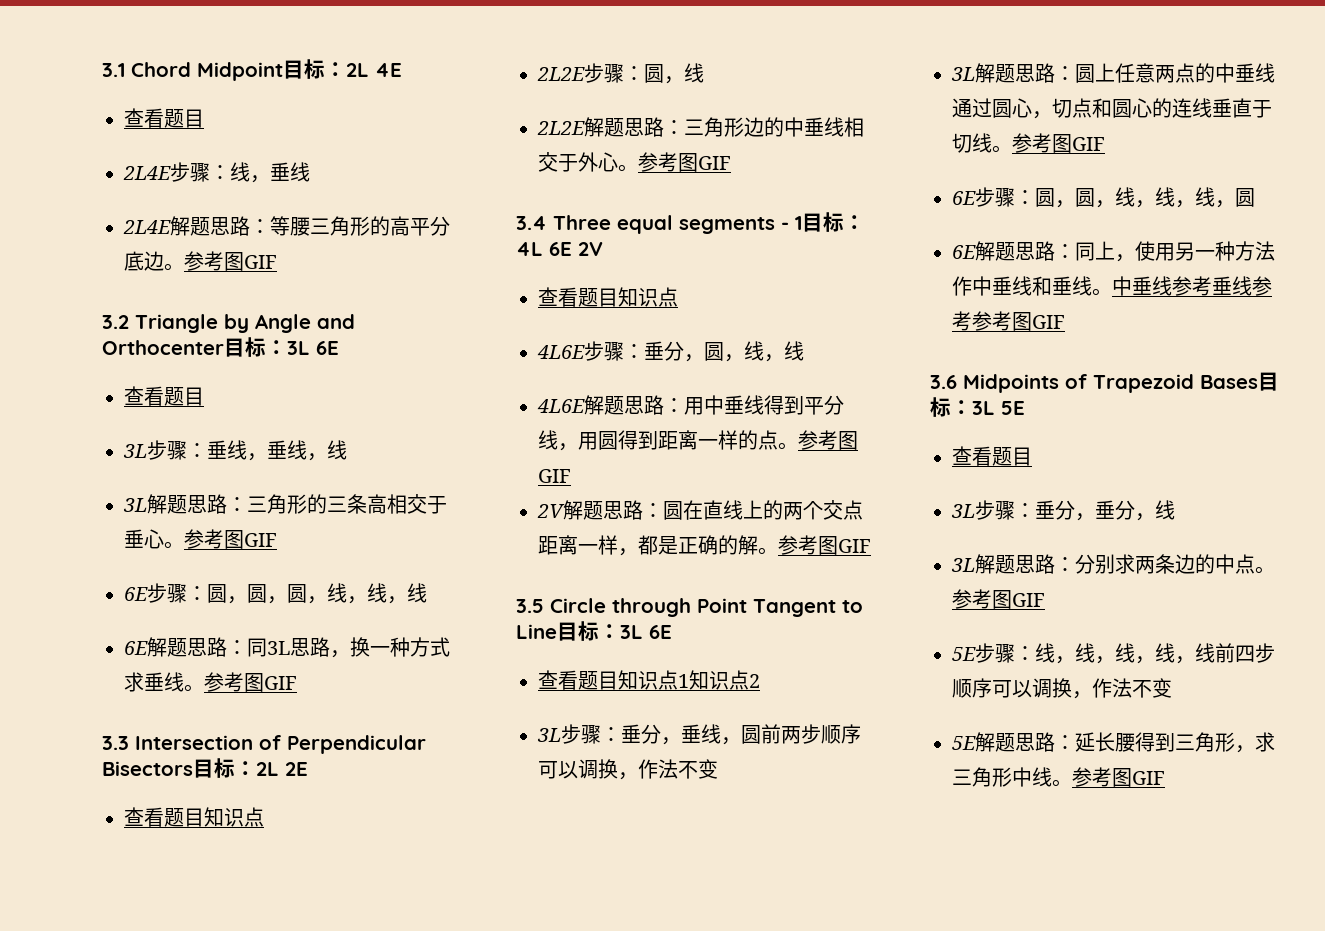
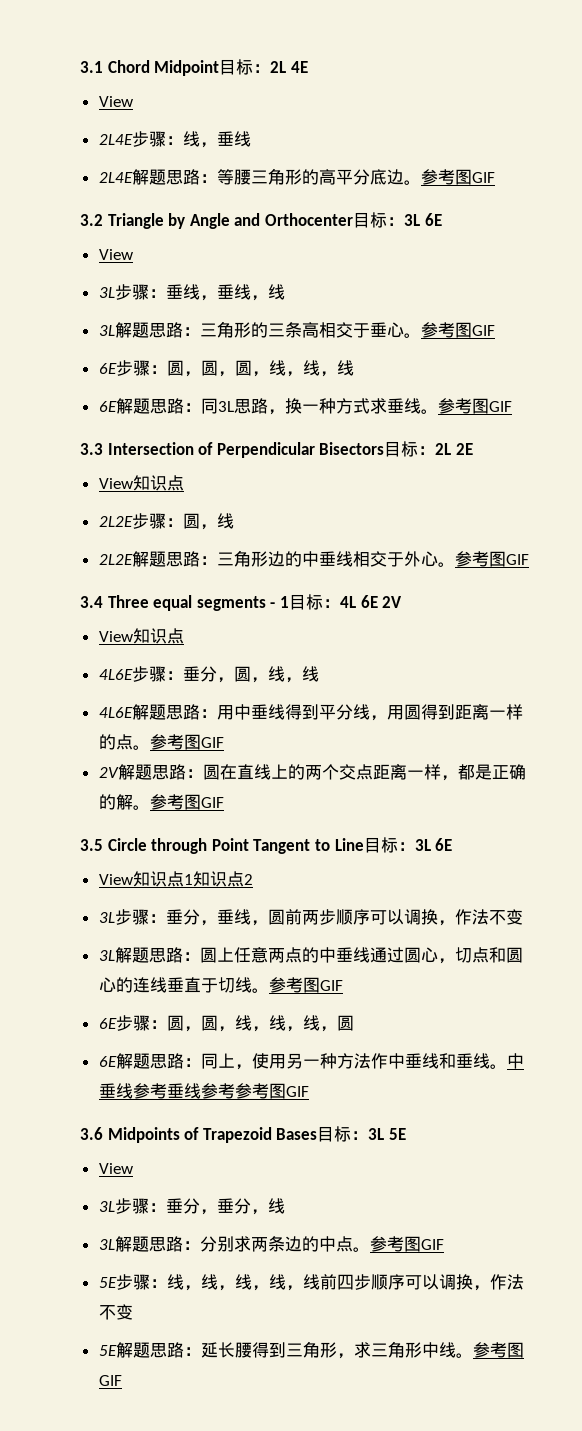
  3.1 Chord Midpoint目标：2L 4E
- 查看题目
+ View
  3.2 Triangle by Angle and Orthocenter目标：3L 6E
- 查看题目
+ View
  3.3 Intersection of Perpendicular Bisectors目标：2L 2E
- 查看题目知识点
+ View知识点
  3.4 Three equal segments - 1目标：4L 6E 2V
- 查看题目知识点
+ View知识点
- 查看题目知识点1知识点2
+ View知识点1知识点2
  3.6 Midpoints of Trapezoid Bases目标：3L 5E
- 查看题目
+ View

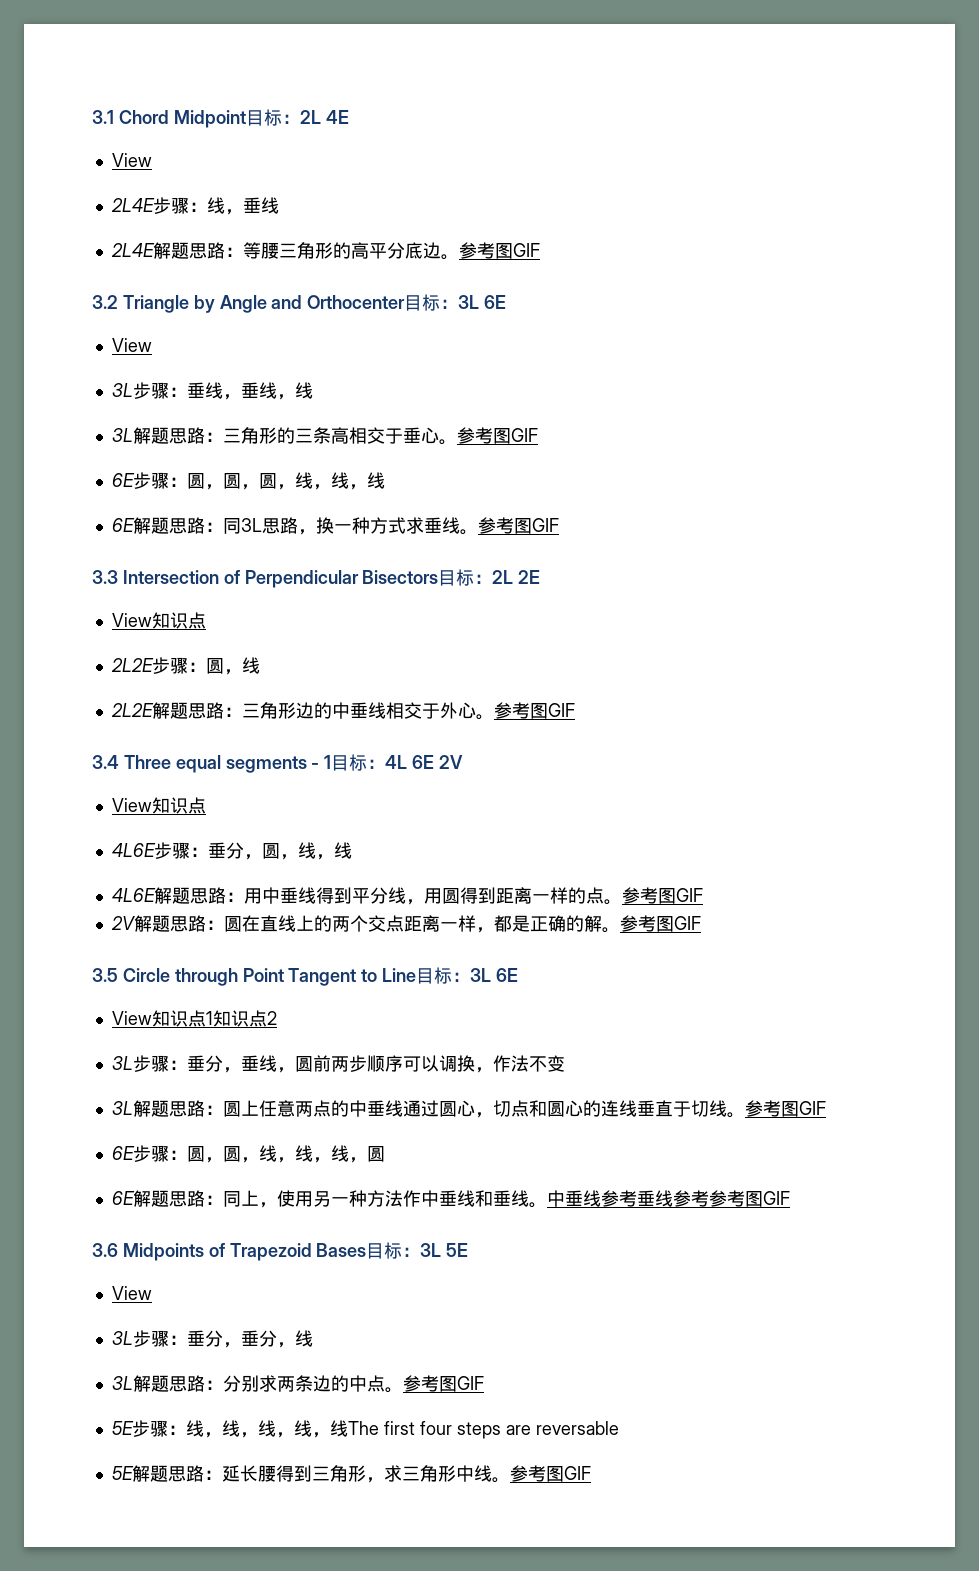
- 5E步骤：线，线，线，线，线前四步顺序可以调换，作法不变
+ 5E步骤：线，线，线，线，线The first four steps are reversable

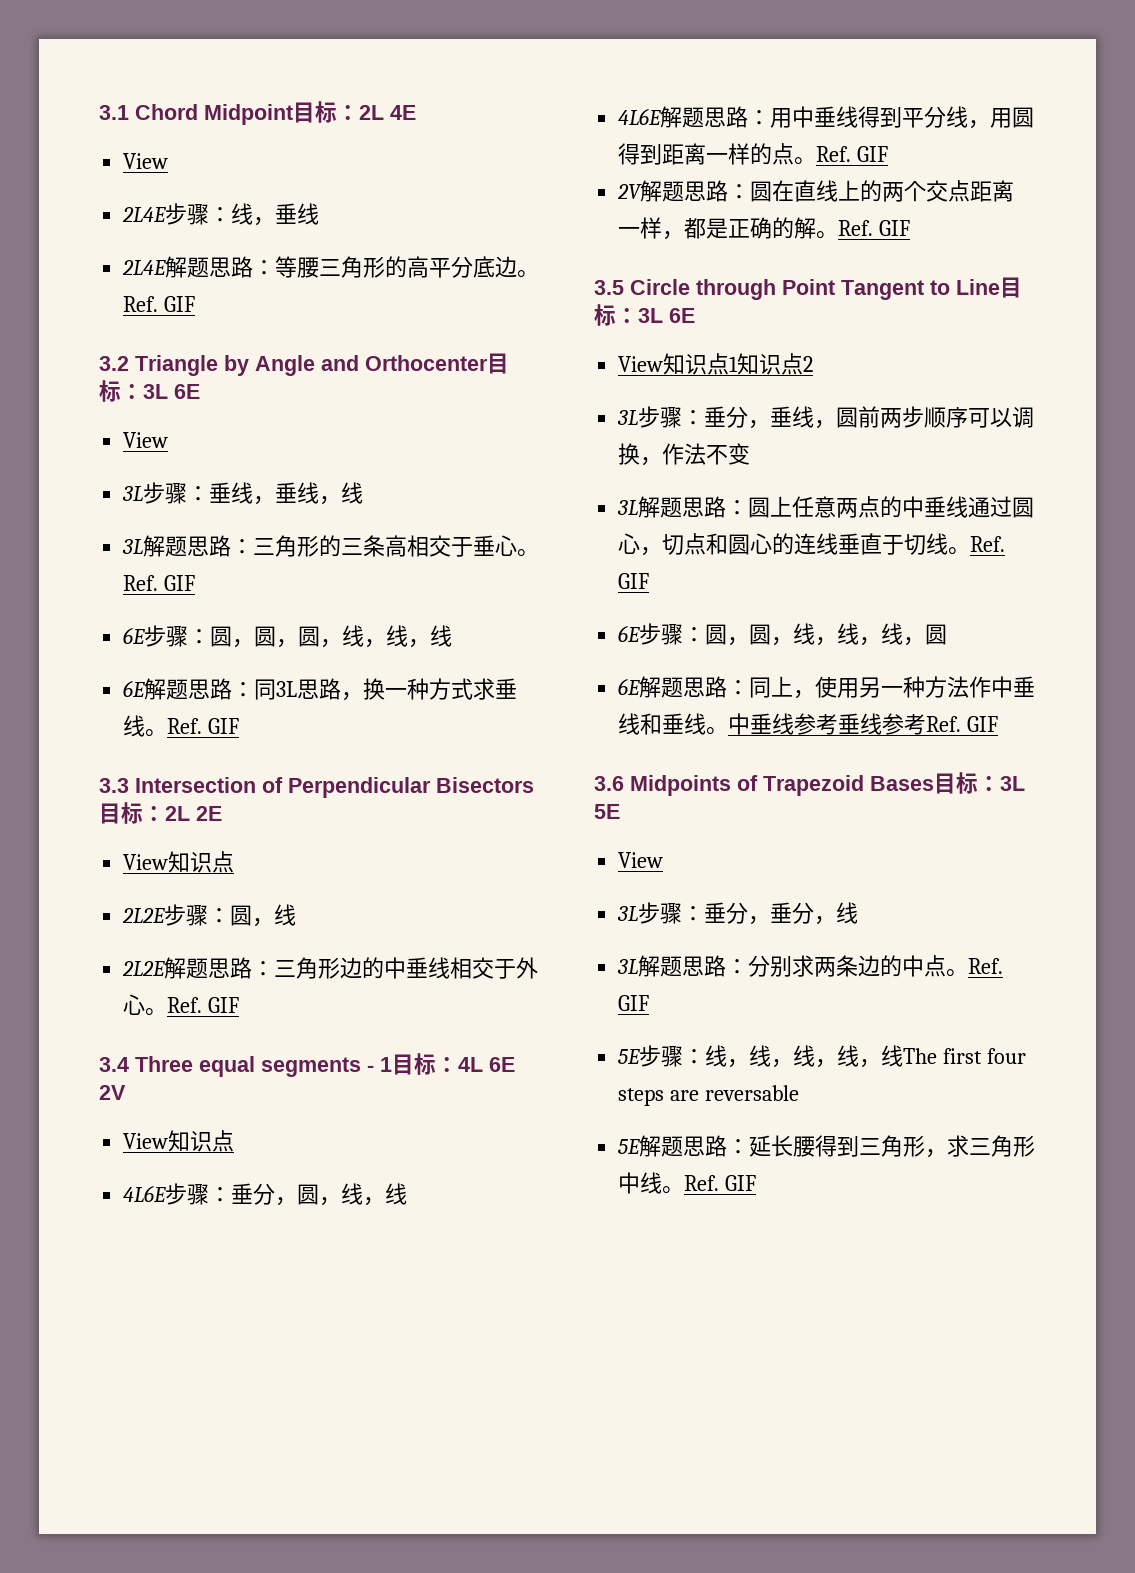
- 2L4E解题思路：等腰三角形的高平分底边。参考图GIF
+ 2L4E解题思路：等腰三角形的高平分底边。Ref. GIF
- 3L解题思路：三角形的三条高相交于垂心。参考图GIF
+ 3L解题思路：三角形的三条高相交于垂心。Ref. GIF
- 6E解题思路：同3L思路，换一种方式求垂线。参考图GIF
+ 6E解题思路：同3L思路，换一种方式求垂线。Ref. GIF
- 2L2E解题思路：三角形边的中垂线相交于外心。参考图GIF
+ 2L2E解题思路：三角形边的中垂线相交于外心。Ref. GIF
- 4L6E解题思路：用中垂线得到平分线，用圆得到距离一样的点。参考图GIF
+ 4L6E解题思路：用中垂线得到平分线，用圆得到距离一样的点。Ref. GIF
- 2V解题思路：圆在直线上的两个交点距离一样，都是正确的解。参考图GIF
+ 2V解题思路：圆在直线上的两个交点距离一样，都是正确的解。Ref. GIF
- 3L解题思路：圆上任意两点的中垂线通过圆心，切点和圆心的连线垂直于切线。参考图GIF
+ 3L解题思路：圆上任意两点的中垂线通过圆心，切点和圆心的连线垂直于切线。Ref. GIF
- 中垂线参考垂线参考参考图GIF
+ 中垂线参考垂线参考Ref. GIF
- 3L解题思路：分别求两条边的中点。参考图GIF
+ 3L解题思路：分别求两条边的中点。Ref. GIF
- 5E解题思路：延长腰得到三角形，求三角形中线。参考图GIF
+ 5E解题思路：延长腰得到三角形，求三角形中线。Ref. GIF

